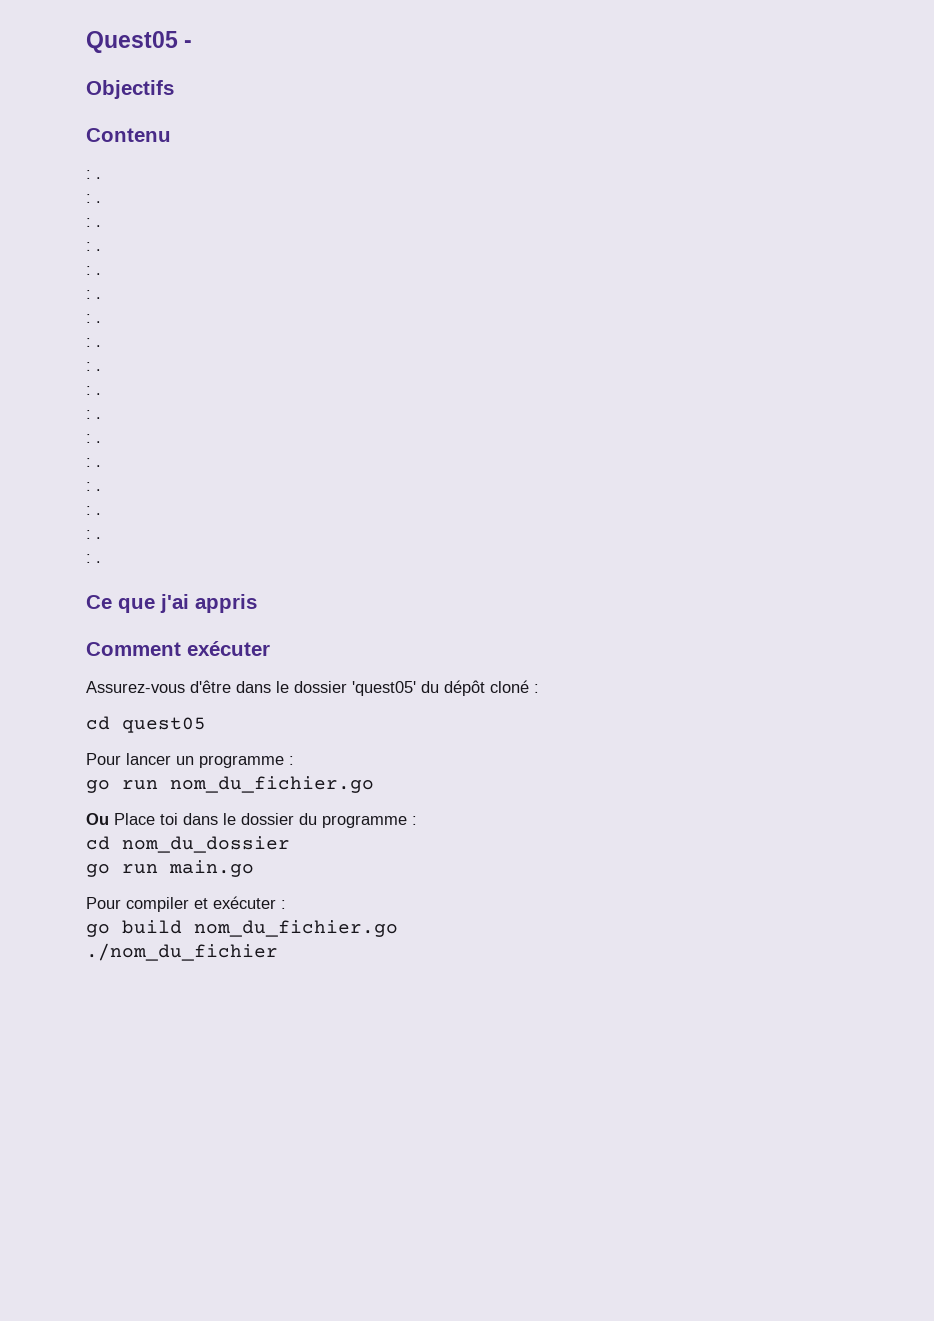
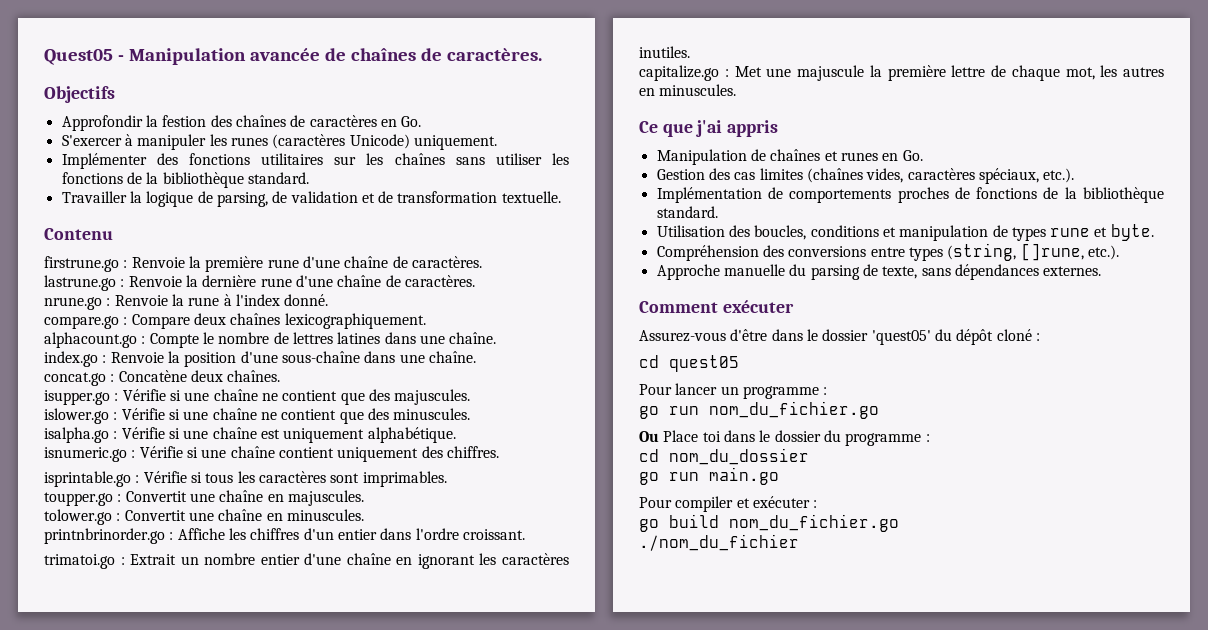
- Quest05 -
+ Quest05 - Manipulation avancée de chaînes de caractères.
  Objectifs
+ Approfondir la festion des chaînes de caractères en Go.
+ S'exercer à manipuler les runes (caractères Unicode) uniquement.
+ Implémenter des fonctions utilitaires sur les chaînes sans utiliser les fonctions de la bibliothèque standard.
+ Travailler la logique de parsing, de validation et de transformation textuelle.
  Contenu
- : .
- : .
- : .
- : .
- : .
- : .
- : .
- : .
- : .
- : .
- : .
- : .
- : .
- : .
- : .
- : .
- : .
+ firstrune.go : Renvoie la première rune d'une chaîne de caractères.
+ lastrune.go : Renvoie la dernière rune d'une chaîne de caractères.
+ nrune.go : Renvoie la rune à l'index donné.
+ compare.go : Compare deux chaînes lexicographiquement.
+ alphacount.go : Compte le nombre de lettres latines dans une chaîne.
+ index.go : Renvoie la position d'une sous-chaîne dans une chaîne.
+ concat.go : Concatène deux chaînes.
+ isupper.go : Vérifie si une chaîne ne contient que des majuscules.
+ islower.go : Vérifie si une chaîne ne contient que des minuscules.
+ isalpha.go : Vérifie si une chaîne est uniquement alphabétique.
+ isnumeric.go : Vérifie si une chaîne contient uniquement des chiffres.
+ isprintable.go : Vérifie si tous les caractères sont imprimables.
+ toupper.go : Convertit une chaîne en majuscules.
+ tolower.go : Convertit une chaîne en minuscules.
+ printnbrinorder.go : Affiche les chiffres d'un entier dans l'ordre croissant.
+ trimatoi.go : Extrait un nombre entier d'une chaîne en ignorant les caractères inutiles.
+ capitalize.go : Met une majuscule la première lettre de chaque mot, les autres en minuscules.
  Ce que j'ai appris
+ Manipulation de chaînes et runes en Go.
+ Gestion des cas limites (chaînes vides, caractères spéciaux, etc.).
+ Implémentation de comportements proches de fonctions de la bibliothèque standard.
+ Utilisation des boucles, conditions et manipulation de types rune et byte.
+ Compréhension des conversions entre types (string, []rune, etc.).
+ Approche manuelle du parsing de texte, sans dépendances externes.

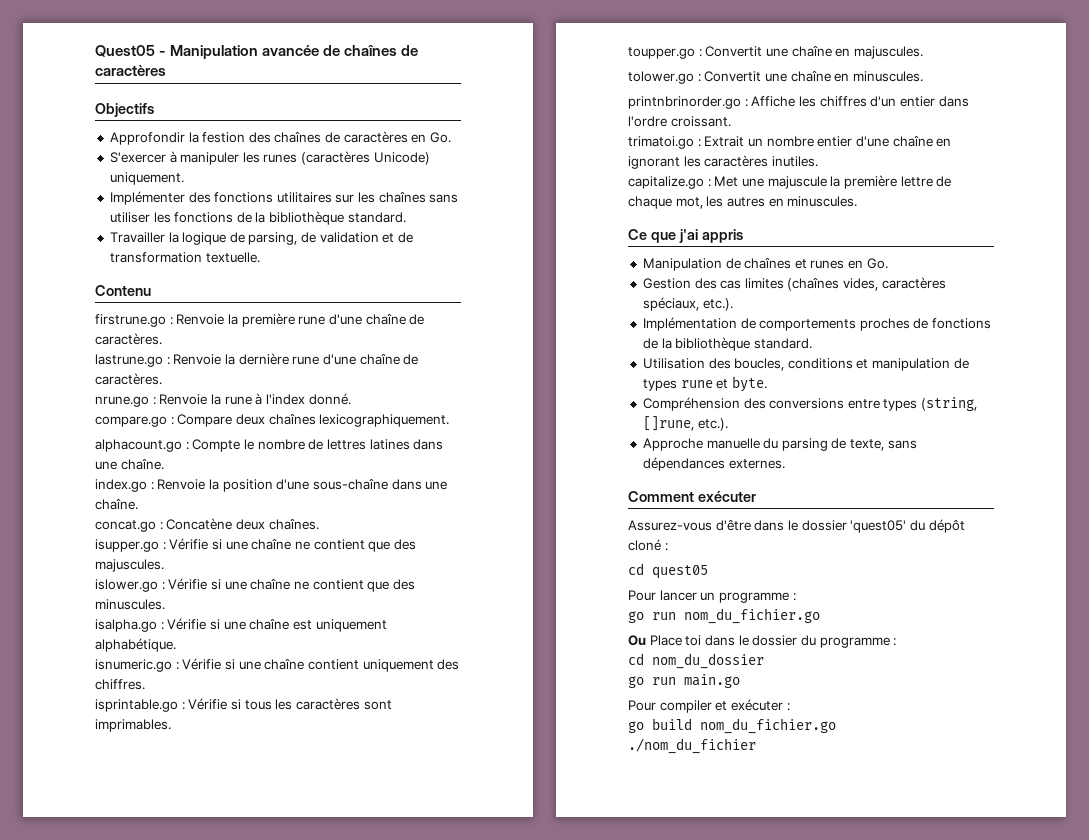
- Quest05 - Manipulation avancée de chaînes de caractères.
+ Quest05 - Manipulation avancée de chaînes de caractères

